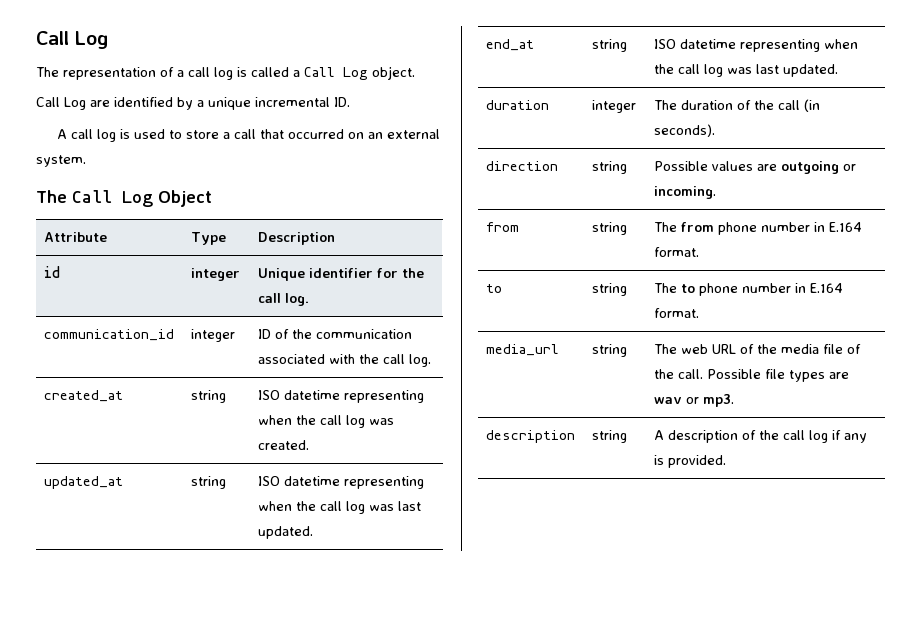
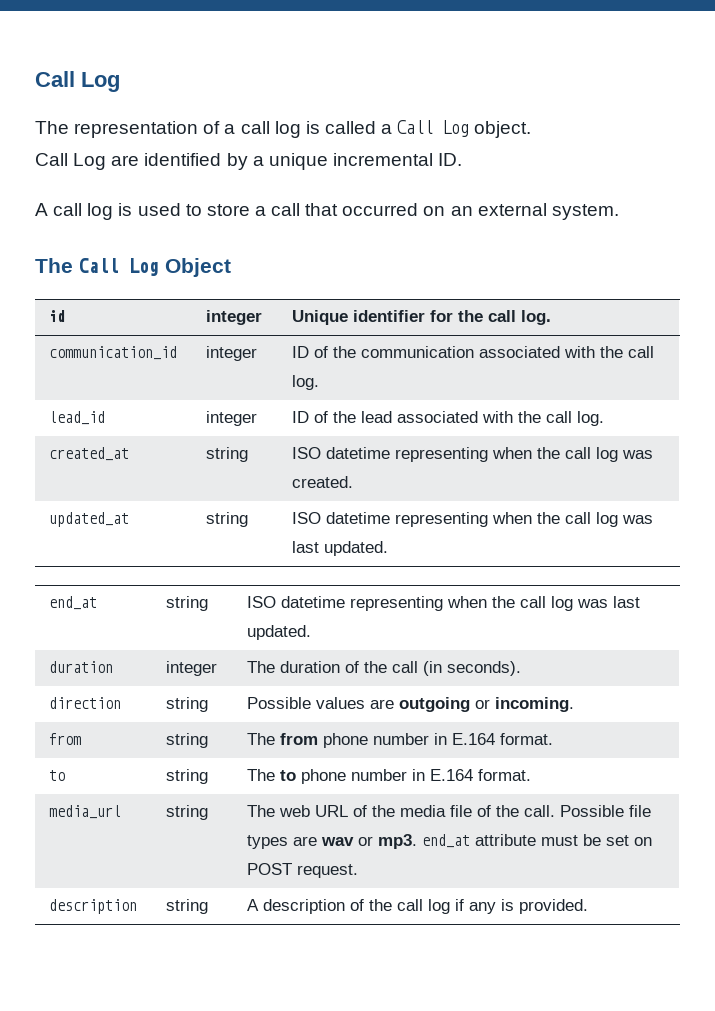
- Attribute | Type | Description
+ lead_id | integer | ID of the lead associated with the call log.
- media_url | string | The web URL of the media file of the call. Possible file types are wav or mp3.
+ media_url | string | The web URL of the media file of the call. Possible file types are wav or mp3. end_at attribute must be set on POST request.

